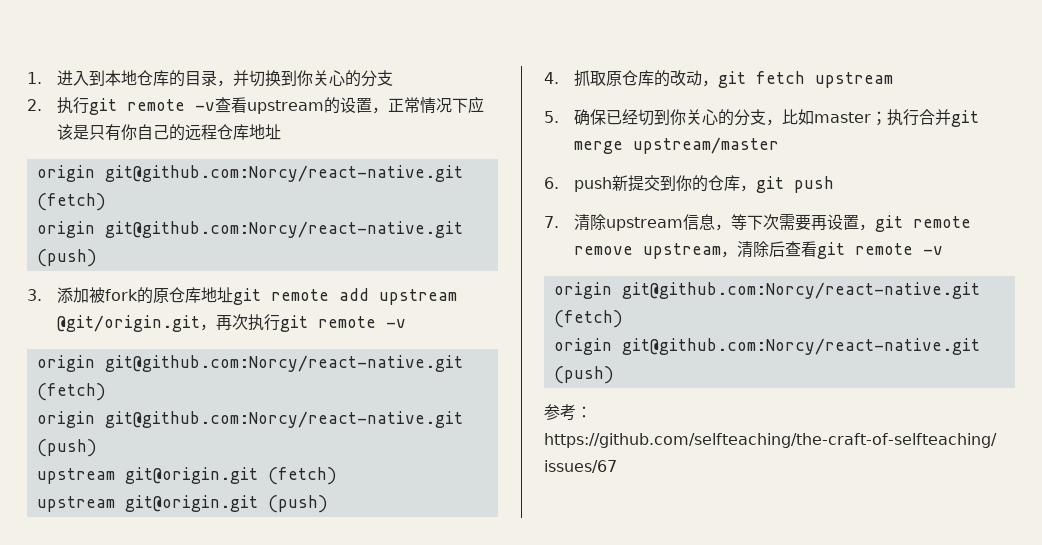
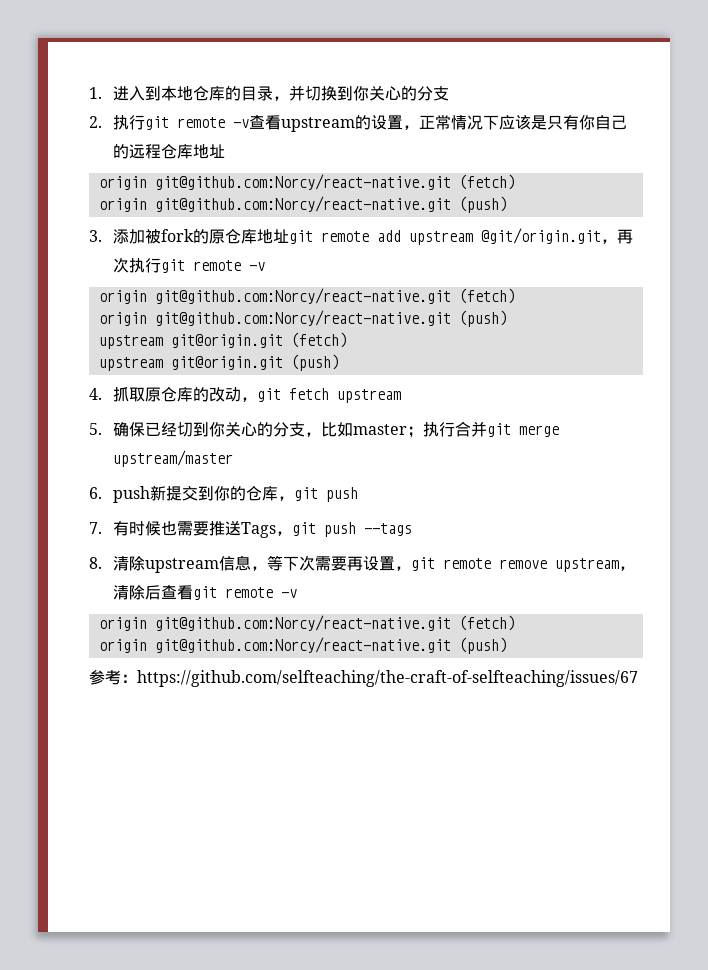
- 7.清除upstream信息，等下次需要再设置，git remote remove upstream，清除后查看git remote -v
+ 7.有时候也需要推送Tags，git push --tags
+ 8.清除upstream信息，等下次需要再设置，git remote remove upstream，清除后查看git remote -v

